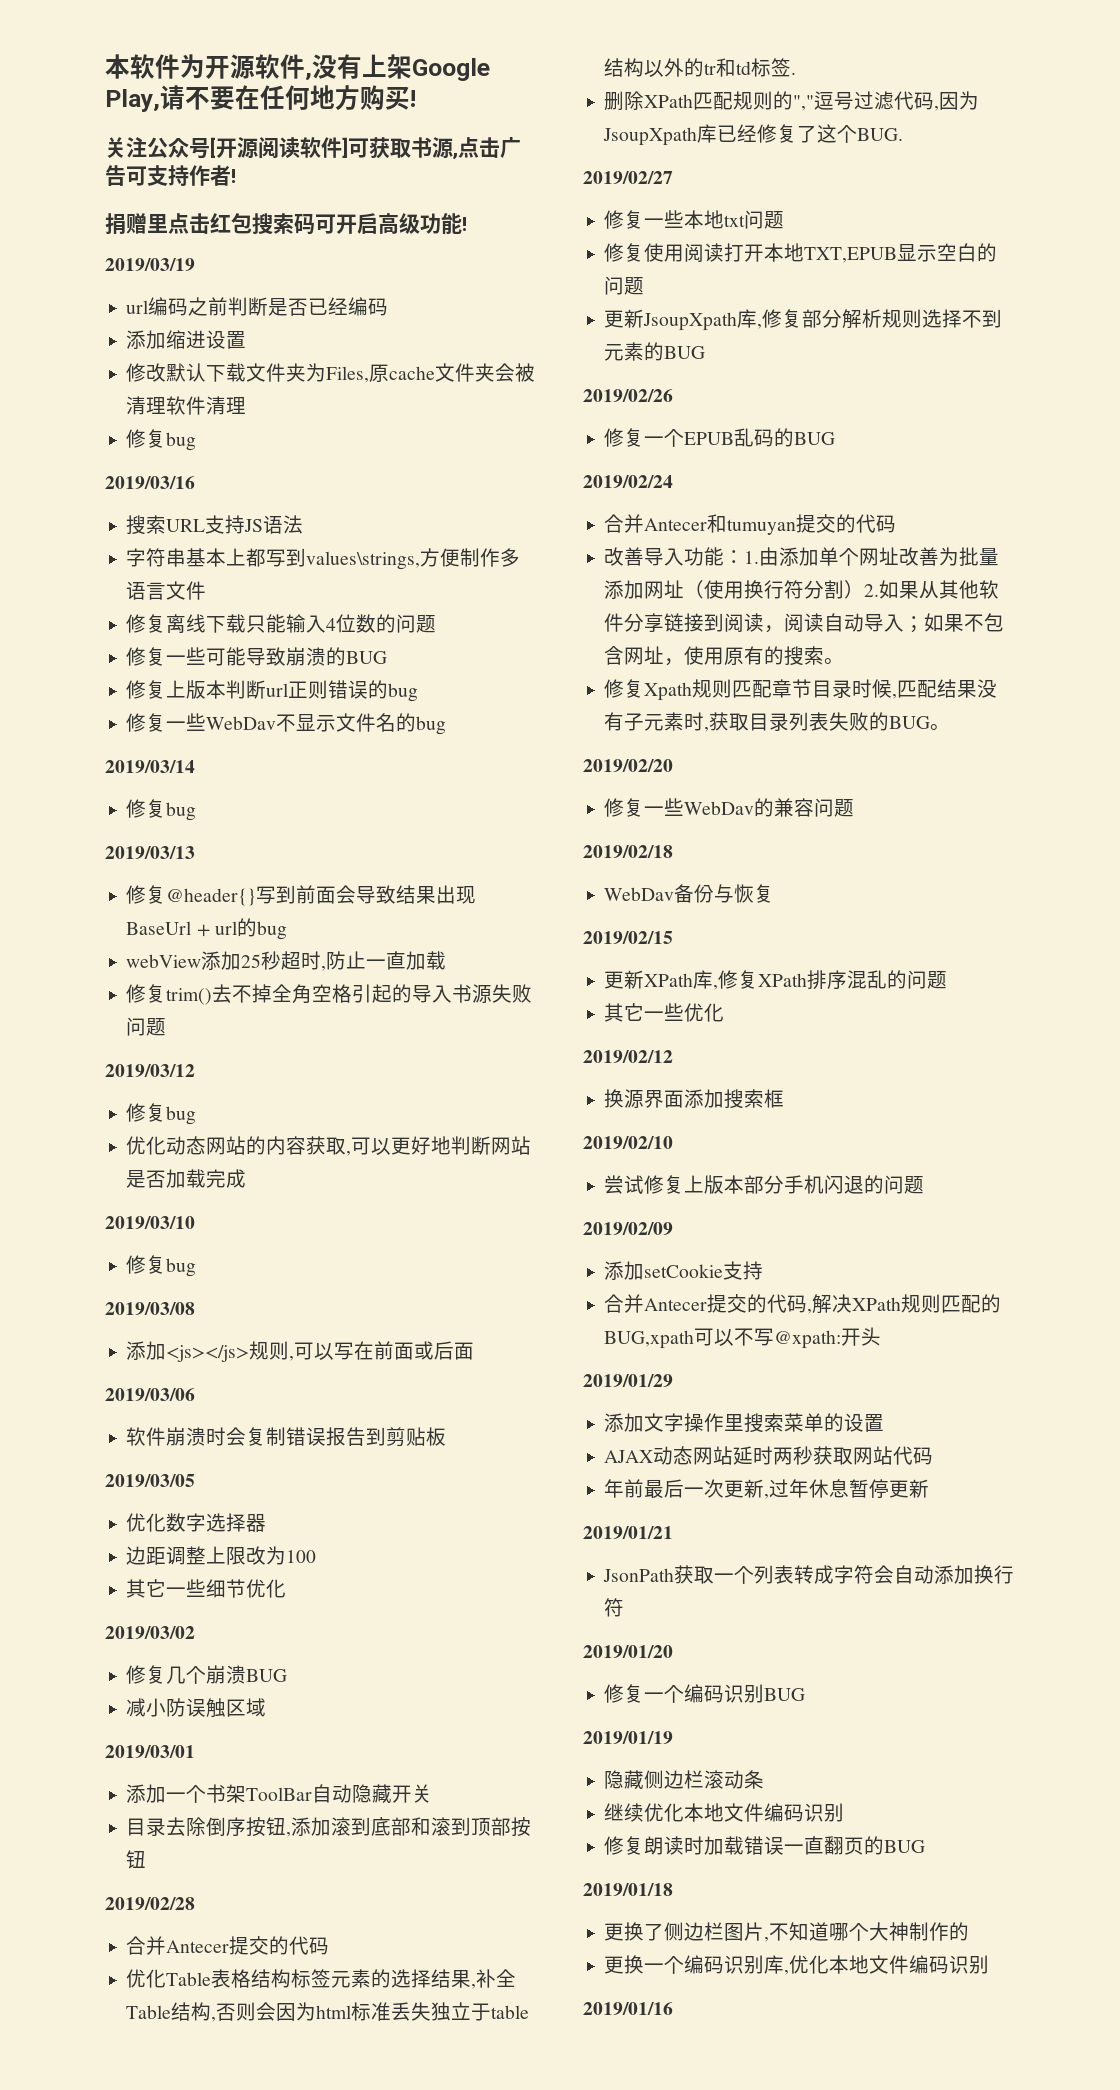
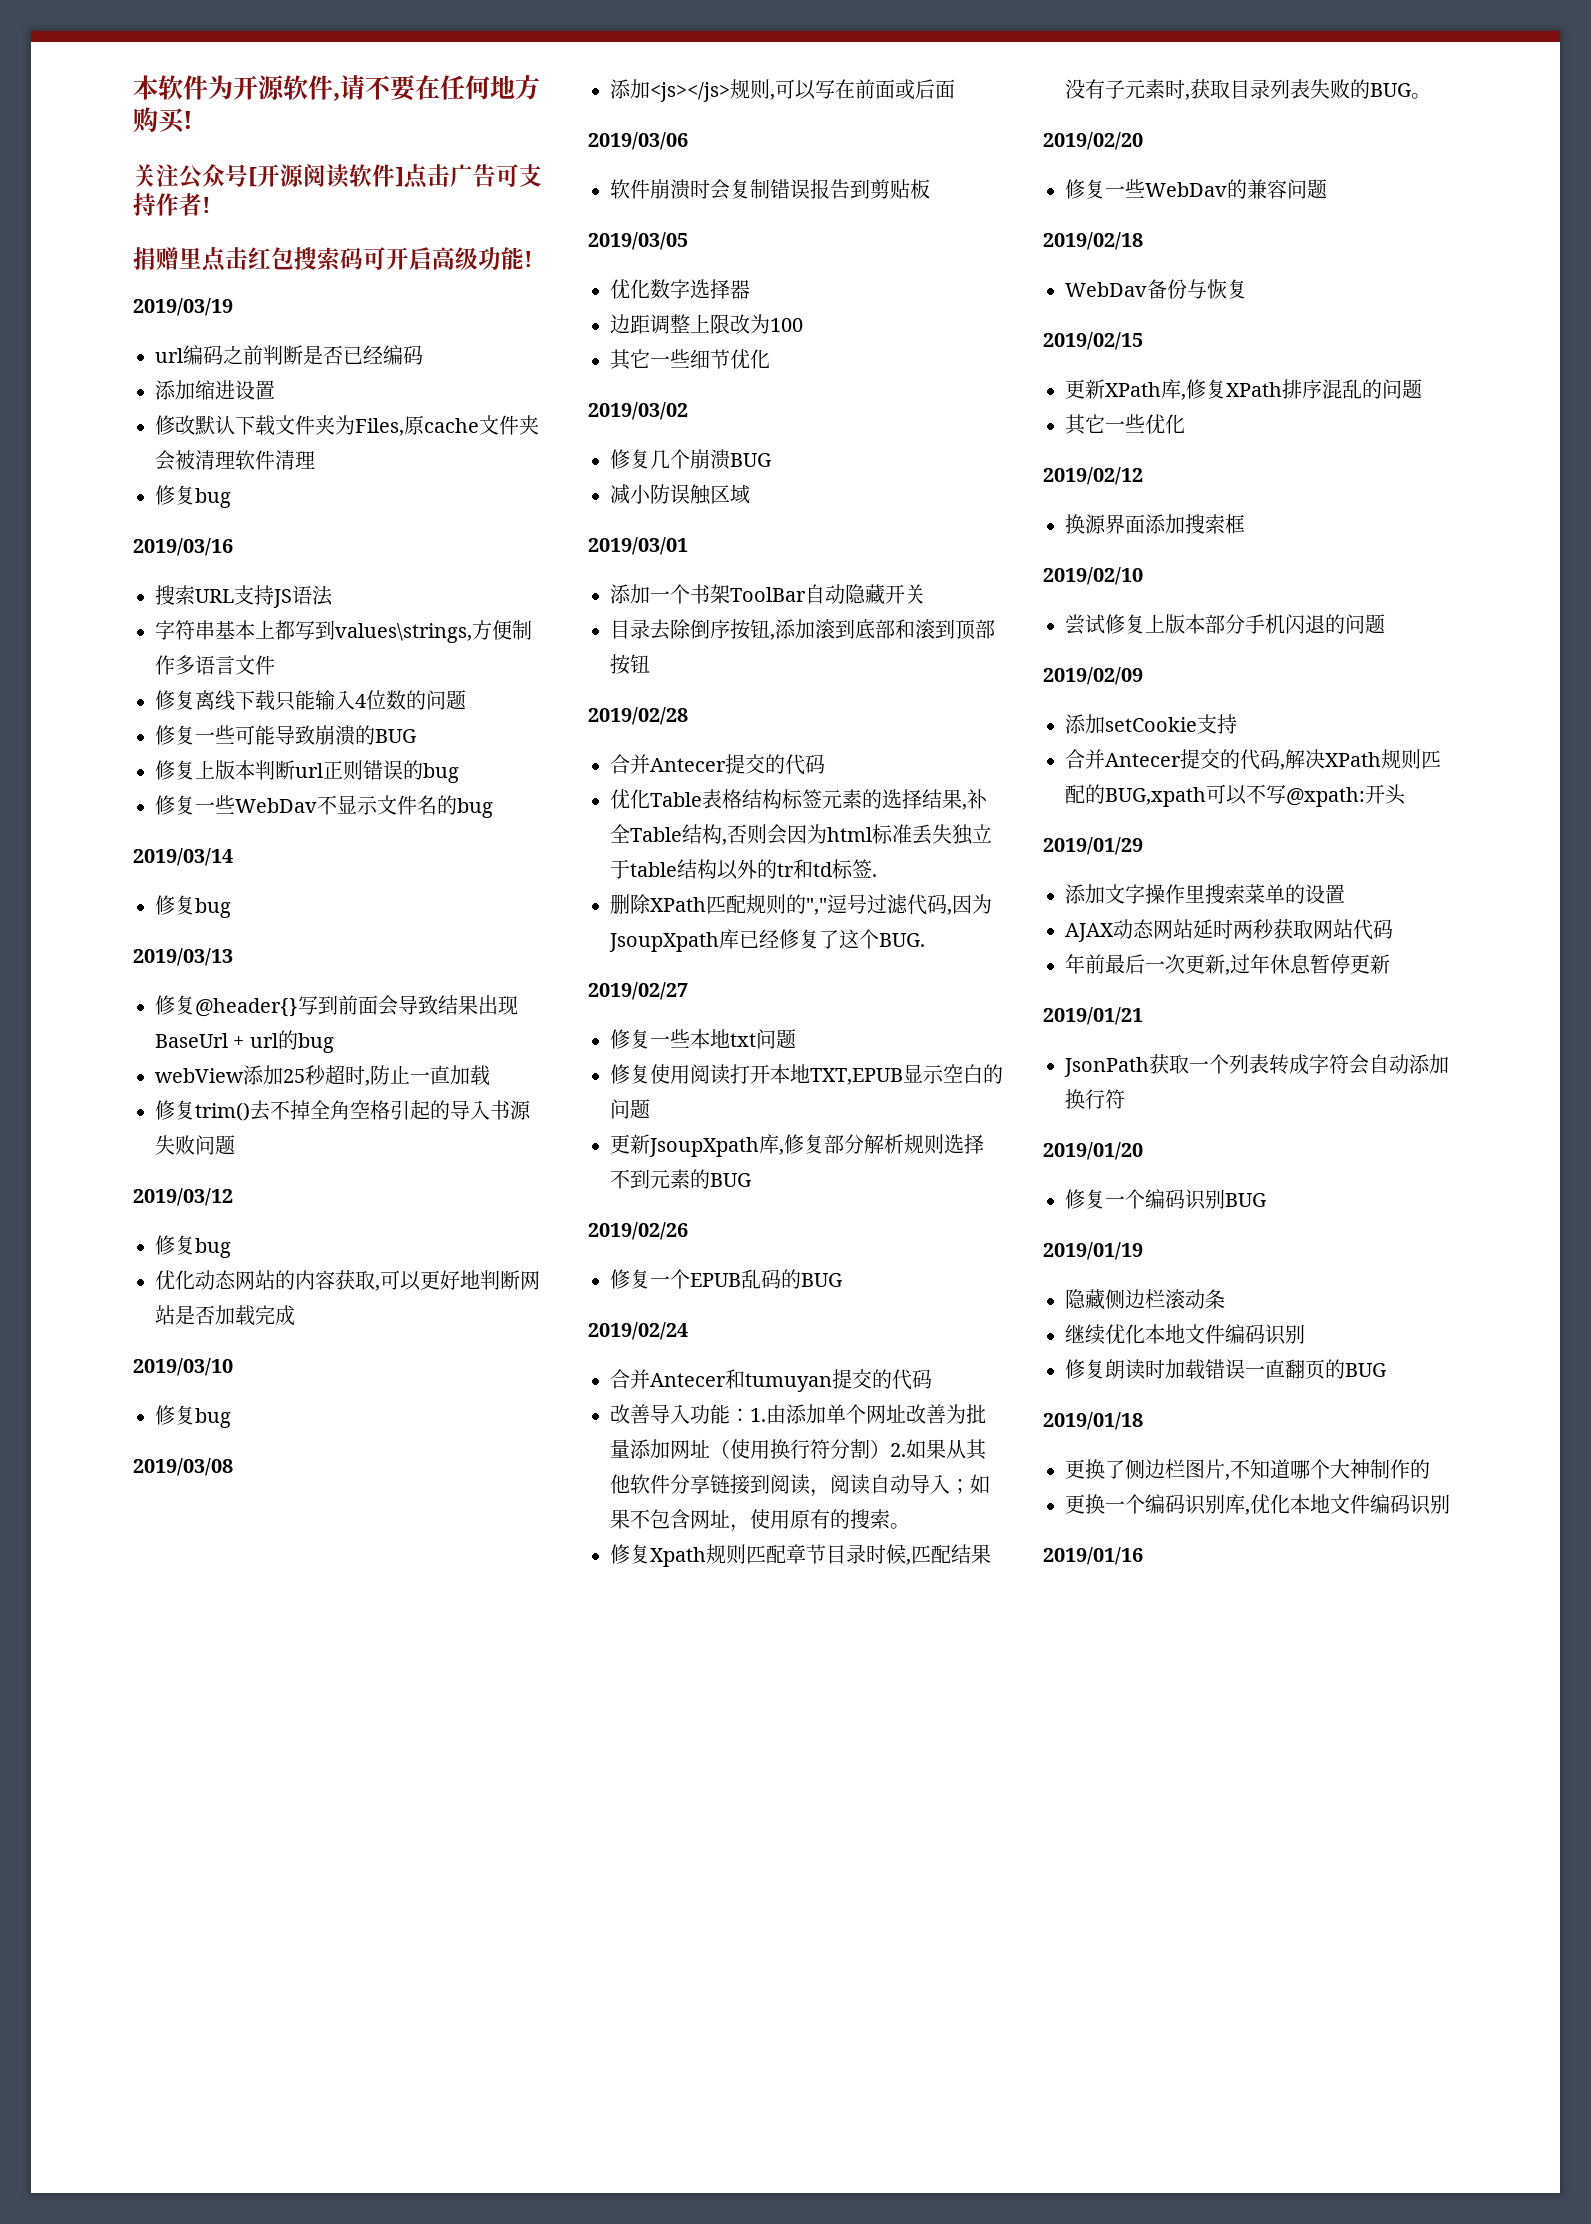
- 本软件为开源软件,没有上架Google Play,请不要在任何地方购买!
+ 本软件为开源软件,请不要在任何地方购买!
- 关注公众号[开源阅读软件]可获取书源,点击广告可支持作者!
+ 关注公众号[开源阅读软件]点击广告可支持作者!

